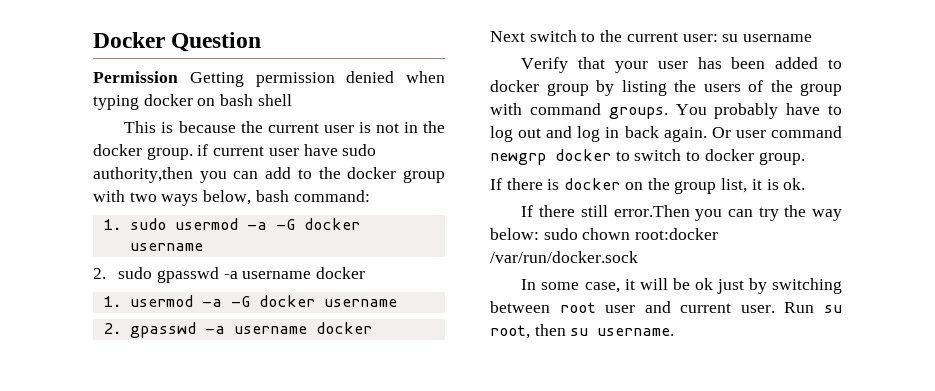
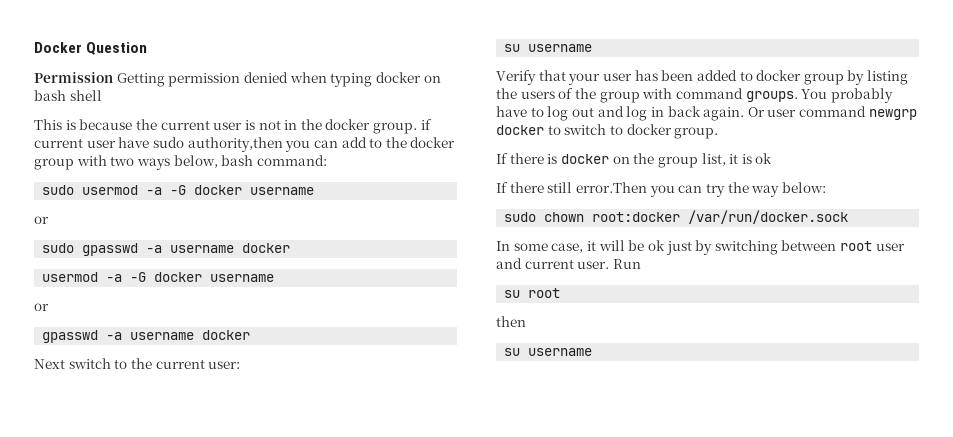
- 1. sudo usermod -a -G docker username
- 2. sudo gpasswd -a username docker
- 1. usermod -a -G docker username
- 2. gpasswd -a username docker
+ sudo usermod -a -G docker username
+ or
+ sudo gpasswd -a username docker
+ usermod -a -G docker username
+ or
+ gpasswd -a username docker
- Next switch to the current user: su username
+ Next switch to the current user:
+ su username
- If there is docker on the group list, it is ok.
+ If there is docker on the group list, it is ok
- If there still error.Then you can try the way below: sudo chown root:docker /var/run/docker.sock
+ If there still error.Then you can try the way below:
+ sudo chown root:docker /var/run/docker.sock
- Run su root, then su username.
+ Run
+ su root
+ then
+ su username

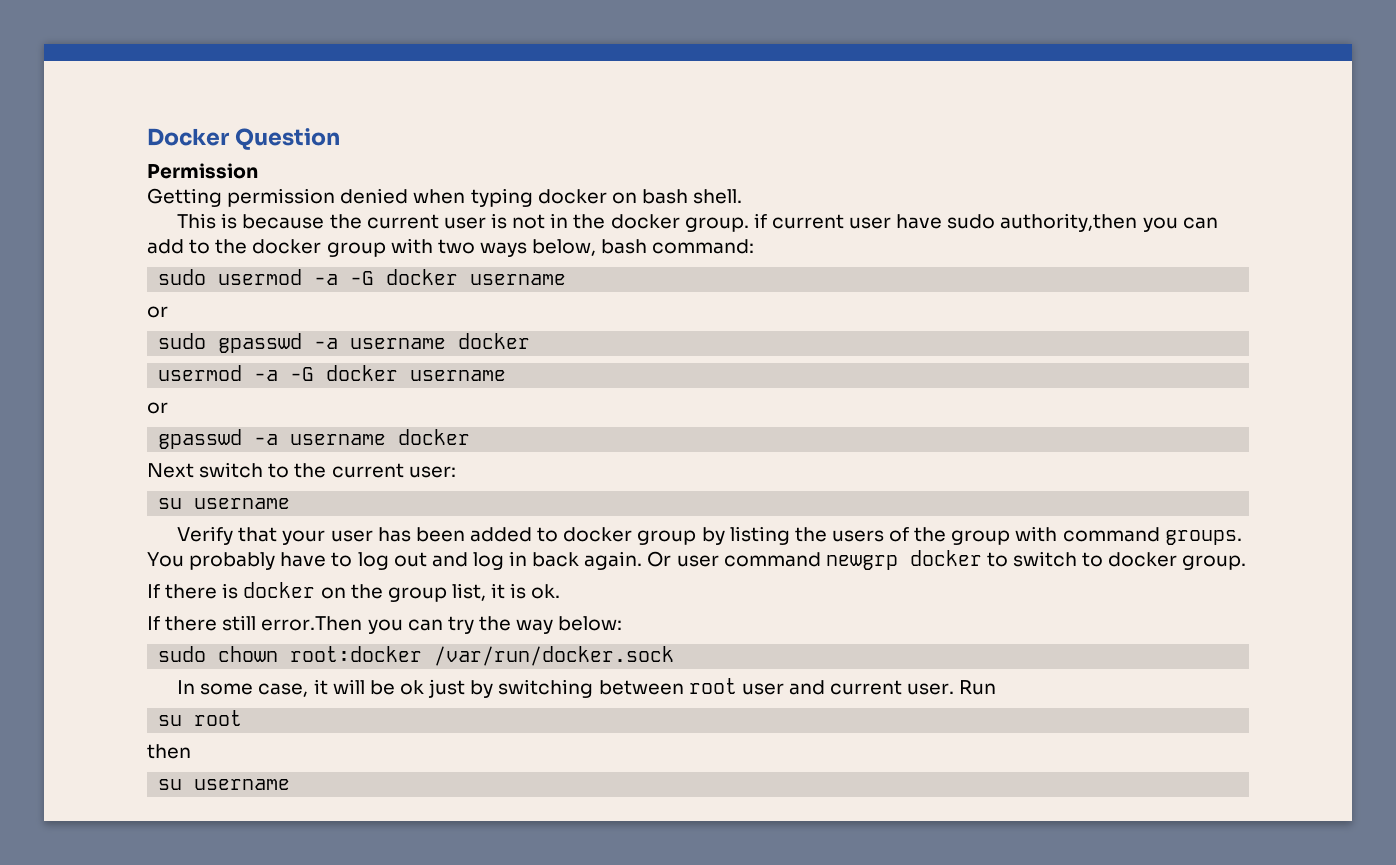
- Permission Getting permission denied when typing docker on bash shell
+ Permission
+ Getting permission denied when typing docker on bash shell.
- If there is docker on the group list, it is ok
+ If there is docker on the group list, it is ok.

